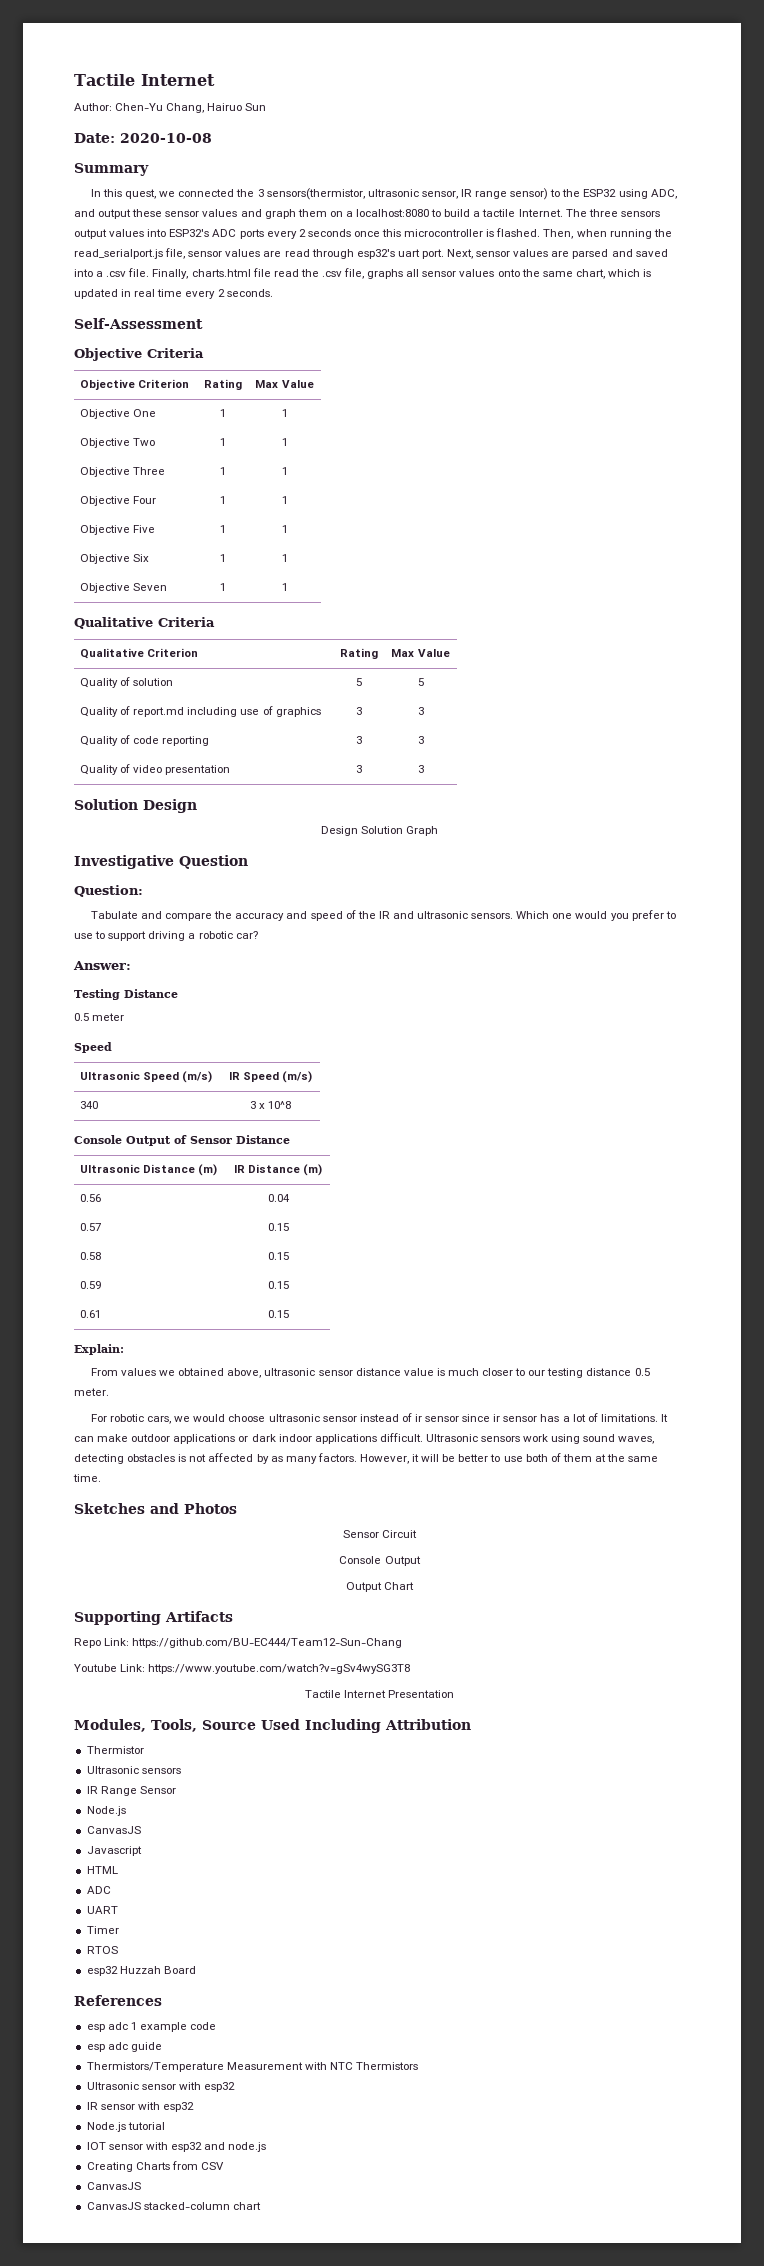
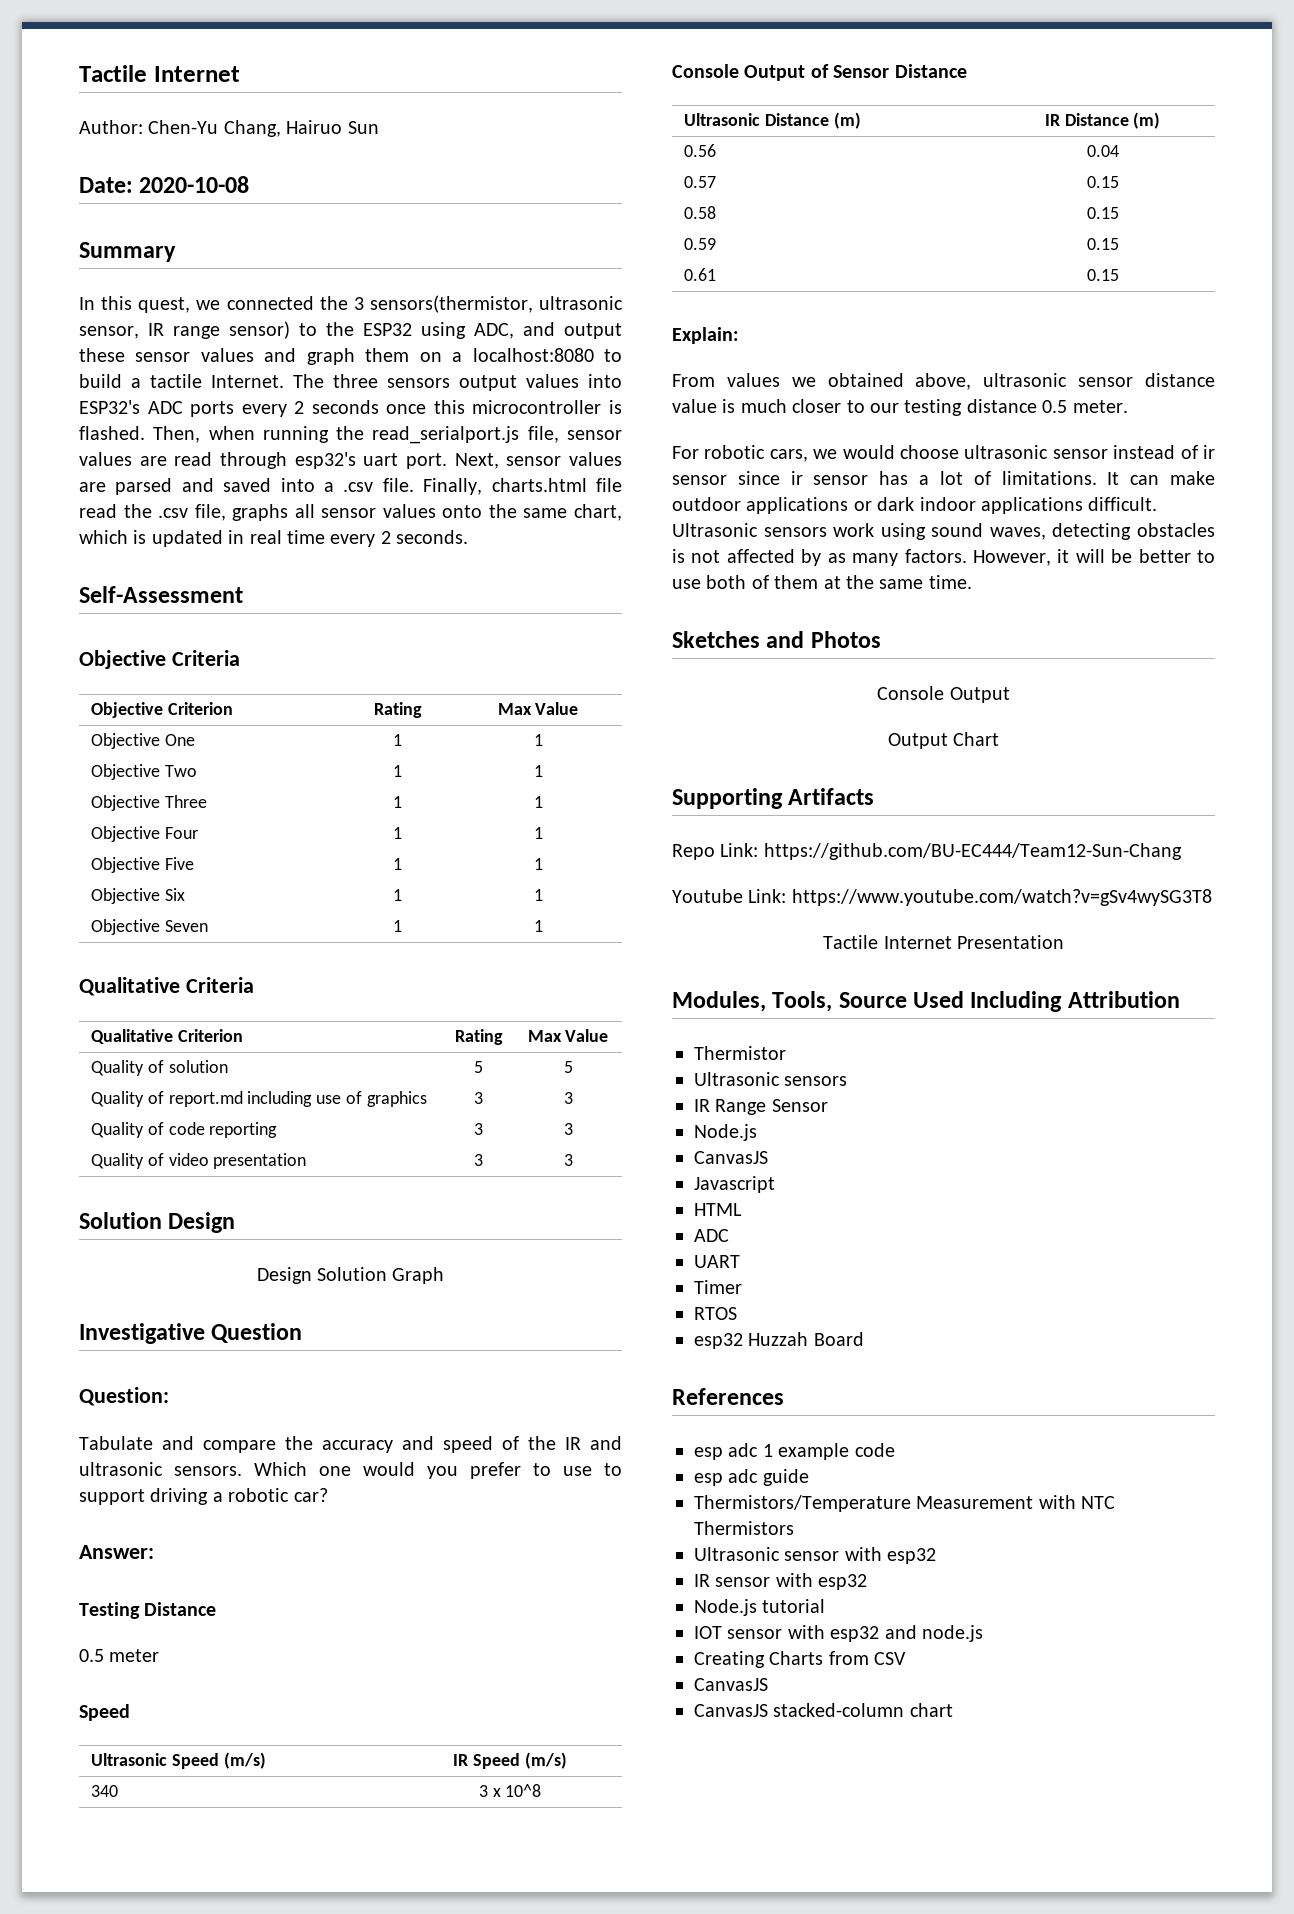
- Sensor Circuit

